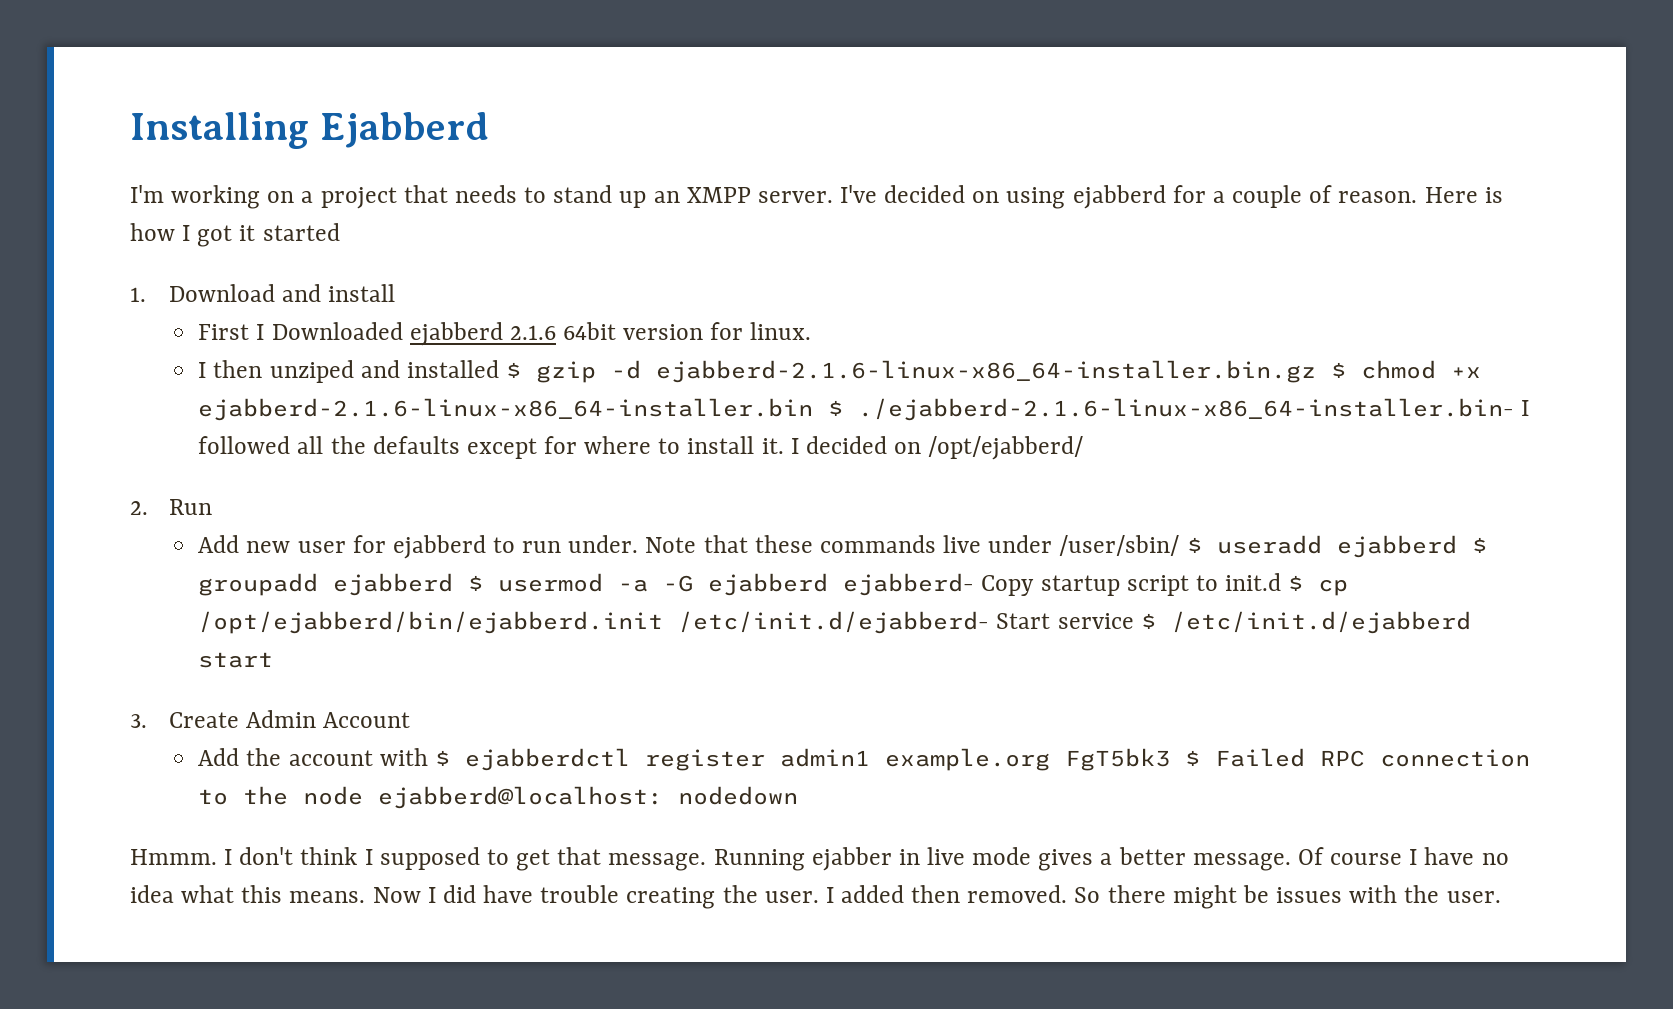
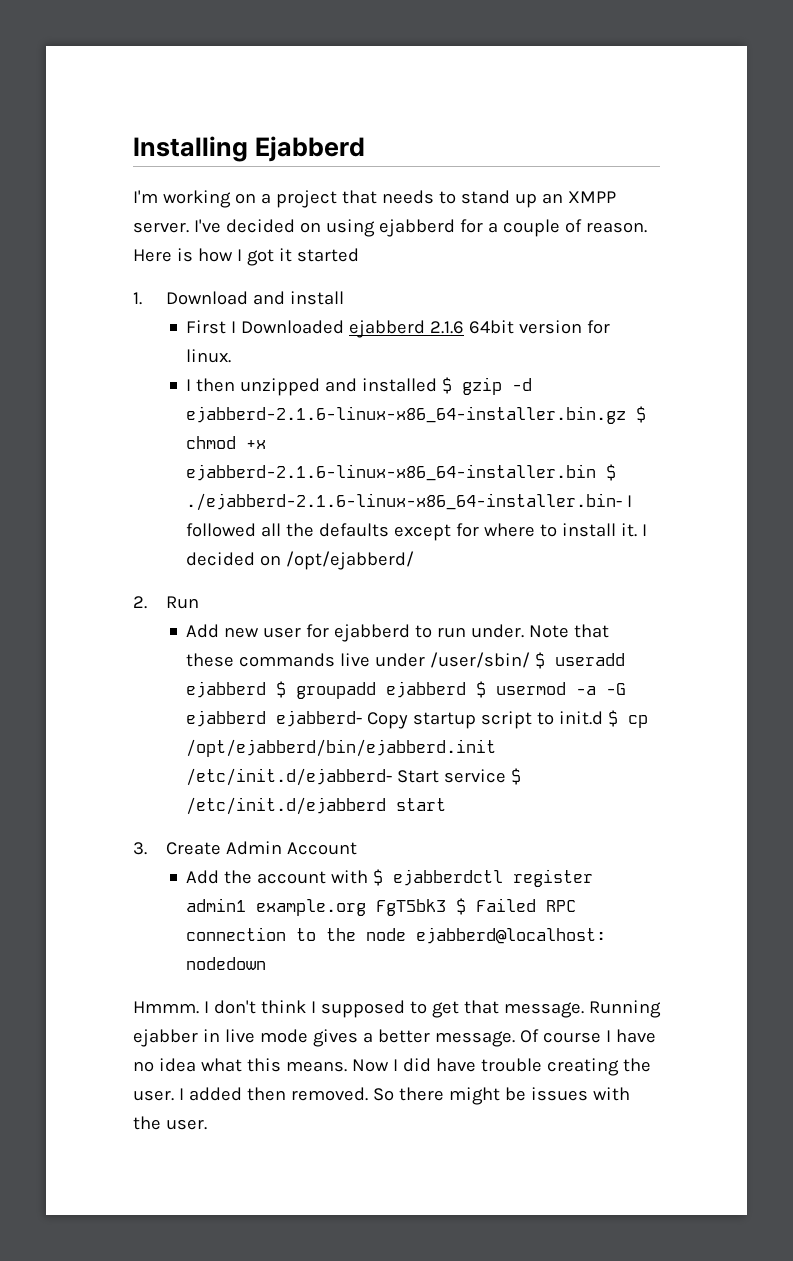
- I then unziped and installed $ gzip -d ejabberd-2.1.6-linux-x86_64-installer.bin.gz $ chmod +x ejabberd-2.1.6-linux-x86_64-installer.bin $ ./ejabberd-2.1.6-linux-x86_64-installer.bin- I followed all the defaults except for where to install it.
+ I then unzipped and installed $ gzip -d ejabberd-2.1.6-linux-x86_64-installer.bin.gz $ chmod +x ejabberd-2.1.6-linux-x86_64-installer.bin $ ./ejabberd-2.1.6-linux-x86_64-installer.bin- I followed all the defaults except for where to install it.

